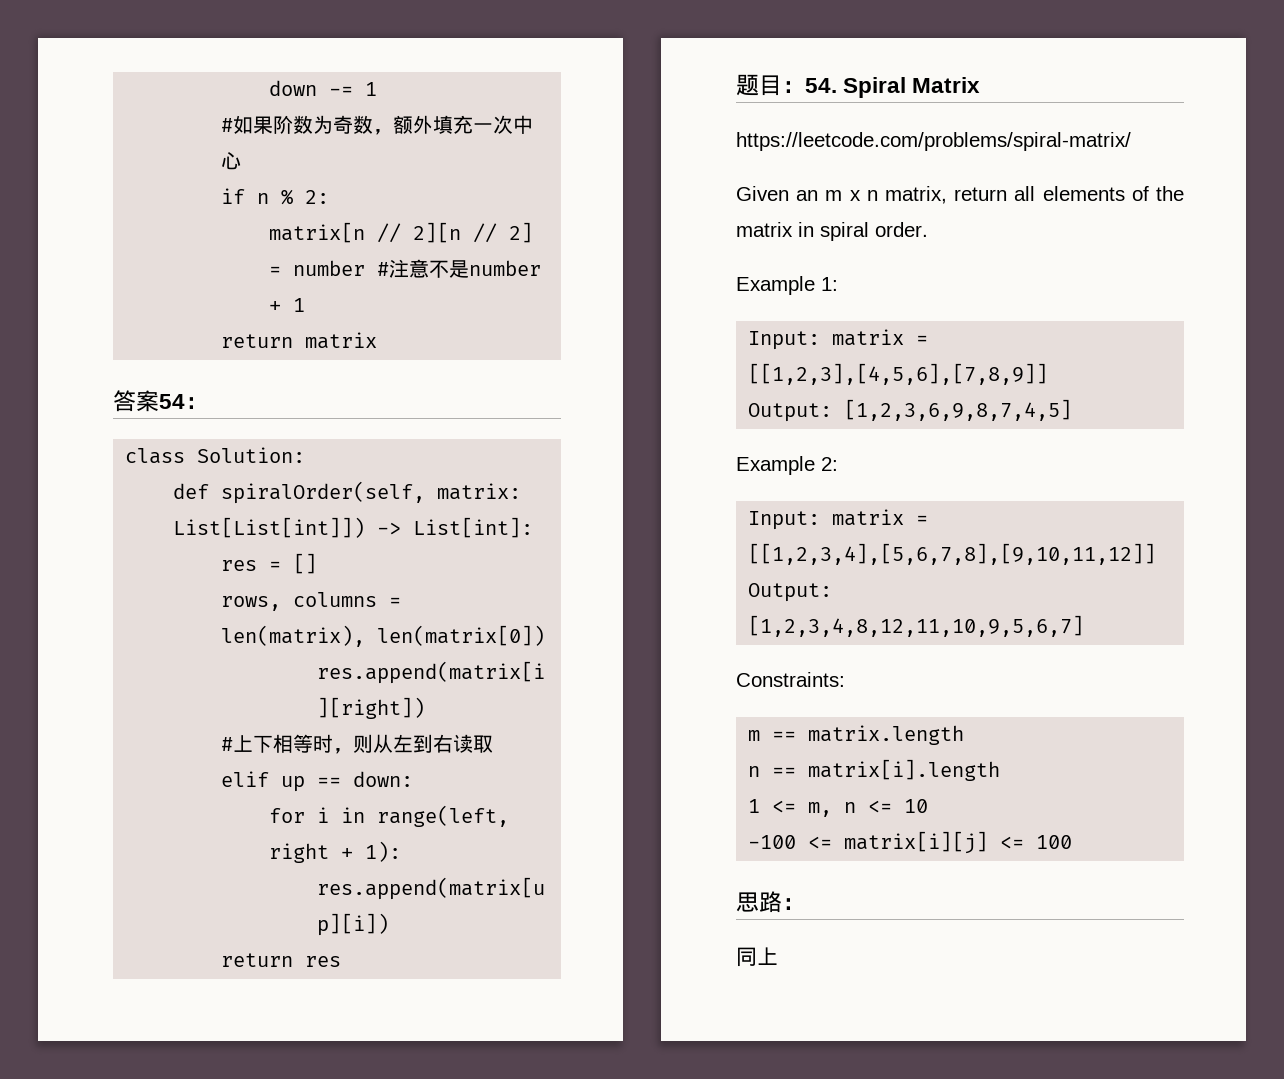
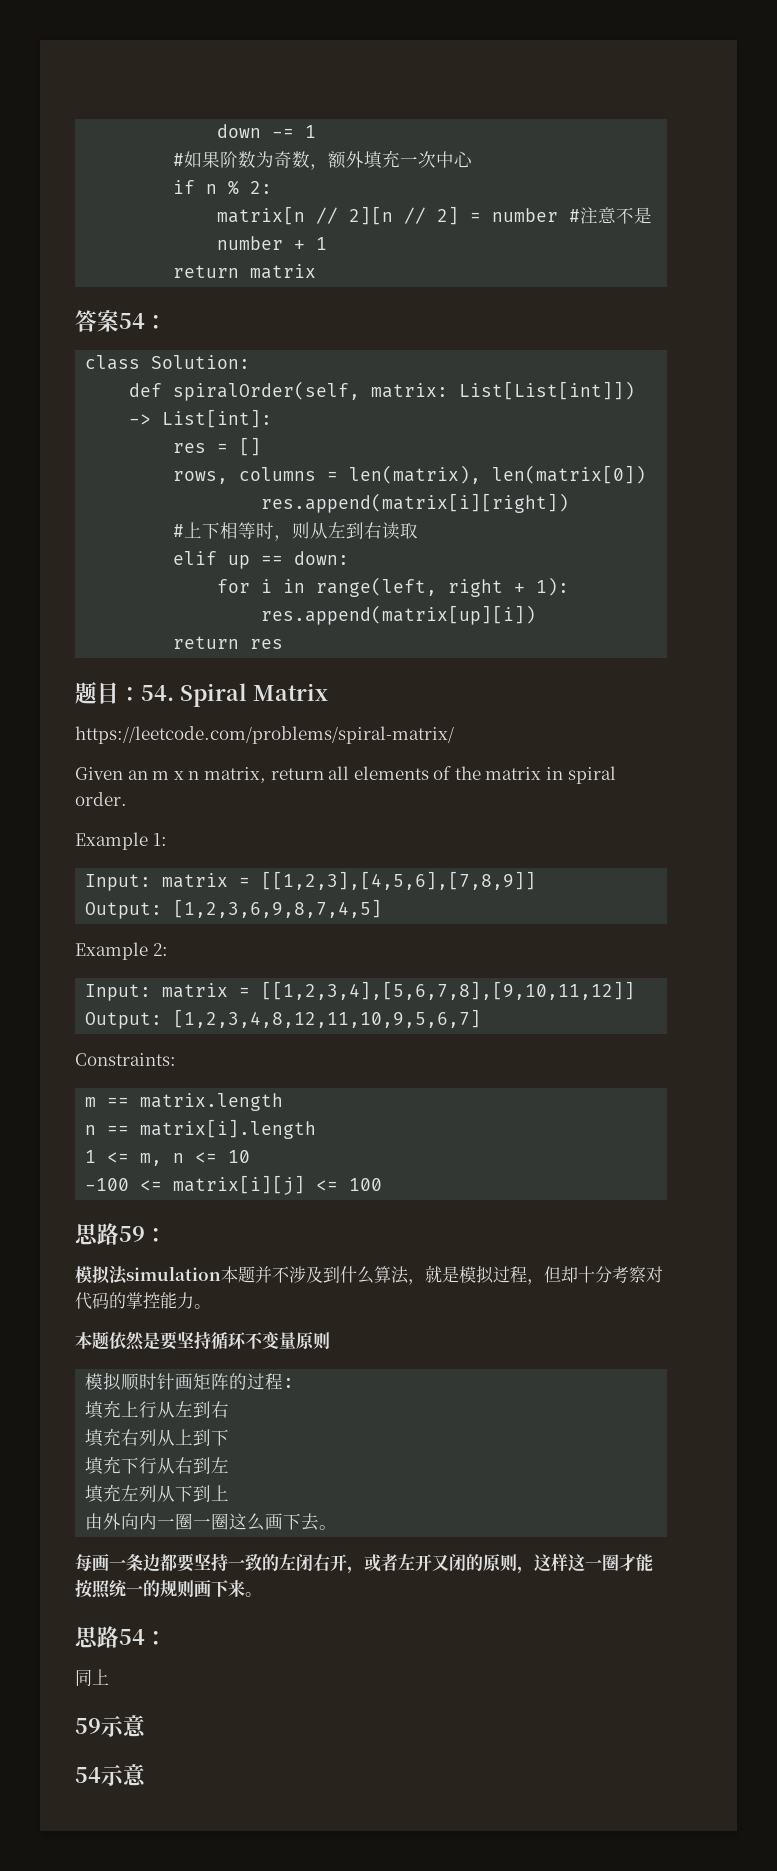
- 思路：
+ 思路59：
+ 模拟法simulation本题并不涉及到什么算法，就是模拟过程，但却十分考察对代码的掌控能力。
+ 本题依然是要坚持循环不变量原则
+ 模拟顺时针画矩阵的过程:
+ 填充上行从左到右
+ 填充右列从上到下
+ 填充下行从右到左
+ 填充左列从下到上
+ 由外向内一圈一圈这么画下去。
+ 每画一条边都要坚持一致的左闭右开，或者左开又闭的原则，这样这一圈才能按照统一的规则画下来。
+ 思路54：
  同上
+ 59示意
+ 54示意

